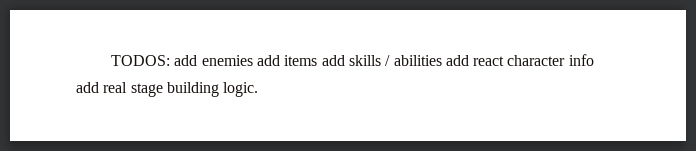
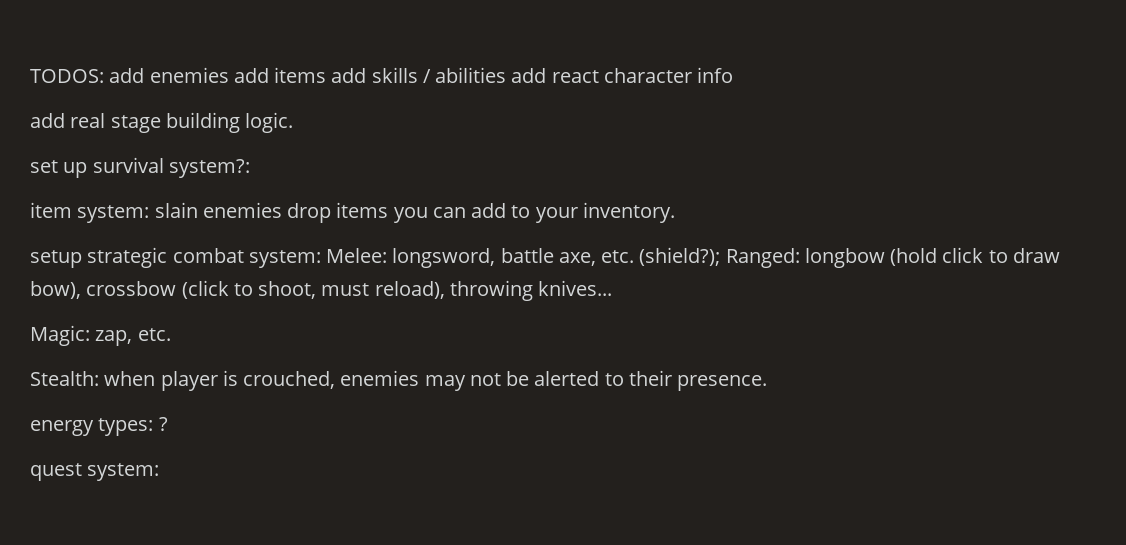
+ set up survival system?:
+ item system: slain enemies drop items you can add to your inventory.
+ setup strategic combat system: Melee: longsword, battle axe, etc. (shield?); Ranged: longbow (hold click to draw bow), crossbow (click to shoot, must reload), throwing knives...
+ Magic: zap, etc.
+ Stealth: when player is crouched, enemies may not be alerted to their presence.
+ energy types: ?
+ quest system:

